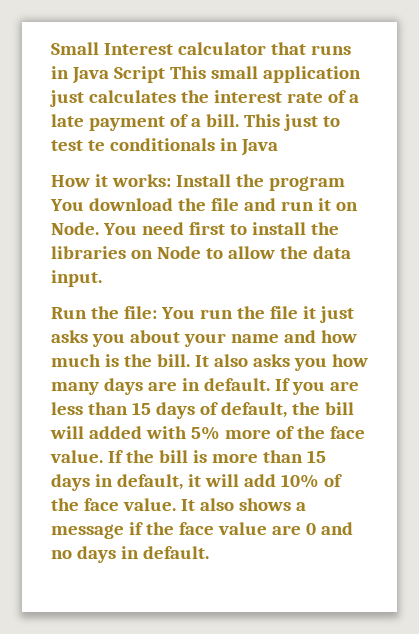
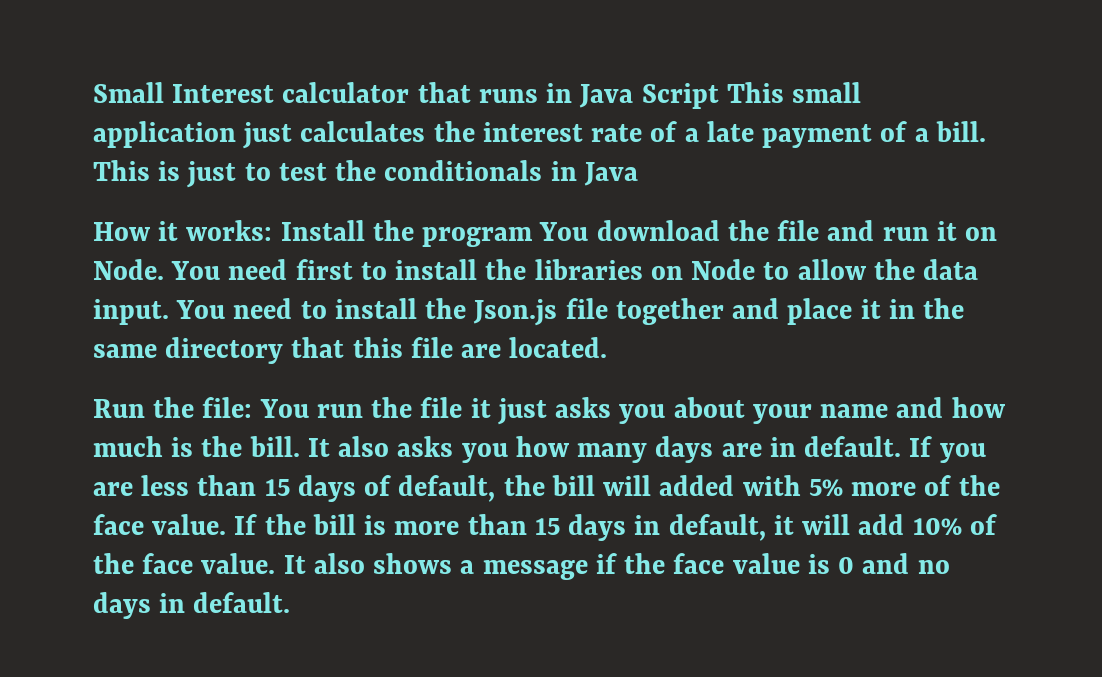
- This just to test te conditionals in Java
+ This is just to test the conditionals in Java
+ You need to install the Json.js file together and place it in the same directory that this file are located.
- It also shows a message if the face value are 0 and no days in default.
+ It also shows a message if the face value is 0 and no days in default.

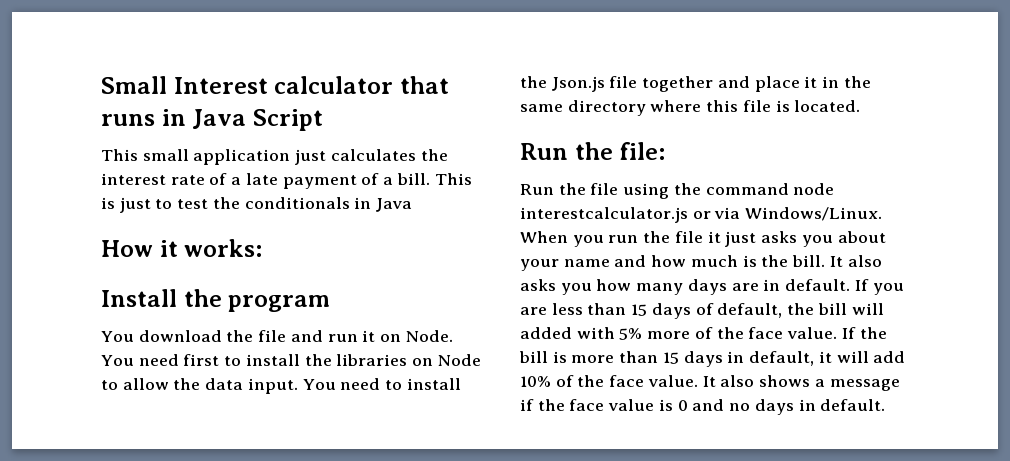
- Small Interest calculator that runs in Java Script This small application just calculates the interest rate of a late payment of a bill.
+ Small Interest calculator that runs in Java Script
+ This small application just calculates the interest rate of a late payment of a bill.
- How it works: Install the program You download the file and run it on Node.
+ How it works:
+ Install the program
+ You download the file and run it on Node.
- You need to install the Json.js file together and place it in the same directory that this file are located.
+ You need to install the Json.js file together and place it in the same directory where this file is located.
- Run the file: You run the file it just asks you about your name and how much is the bill.
+ Run the file:
+ Run the file using the command node interestcalculator.js or via Windows/Linux. When you run the file it just asks you about your name and how much is the bill.

